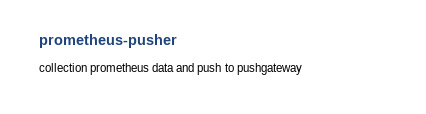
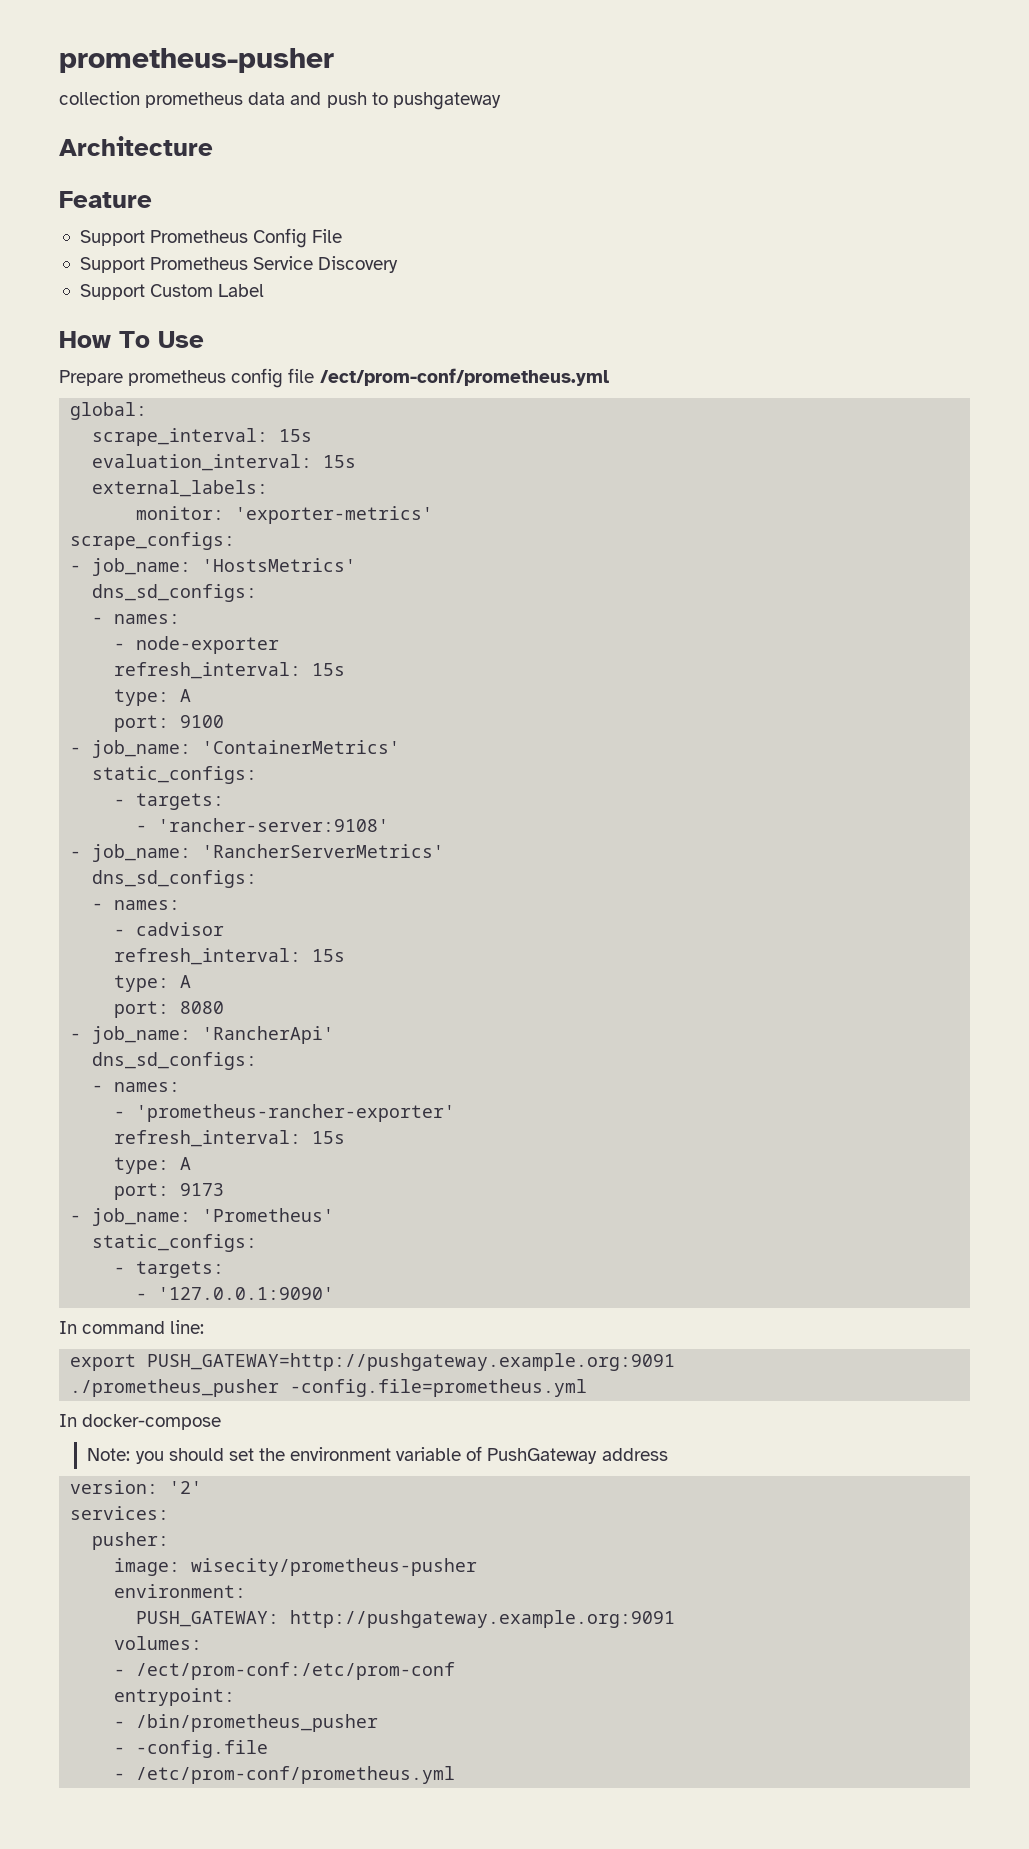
+ Architecture
+ Feature
+ Support Prometheus Config File
+ Support Prometheus Service Discovery
+ Support Custom Label
+ How To Use
+ Prepare prometheus config file /ect/prom-conf/prometheus.yml
+ global:
+ scrape_interval: 15s
+ evaluation_interval: 15s
+ external_labels:
+ monitor: 'exporter-metrics'
+ scrape_configs:
+ - job_name: 'HostsMetrics'
+ dns_sd_configs:
+ - names:
+ - node-exporter
+ refresh_interval: 15s
+ type: A
+ port: 9100
+ - job_name: 'ContainerMetrics'
+ static_configs:
+ - targets:
+ - 'rancher-server:9108'
+ - job_name: 'RancherServerMetrics'
+ dns_sd_configs:
+ - names:
+ - cadvisor
+ refresh_interval: 15s
+ type: A
+ port: 8080
+ - job_name: 'RancherApi'
+ dns_sd_configs:
+ - names:
+ - 'prometheus-rancher-exporter'
+ refresh_interval: 15s
+ type: A
+ port: 9173
+ - job_name: 'Prometheus'
+ static_configs:
+ - targets:
+ - '127.0.0.1:9090'
+ In command line:
+ export PUSH_GATEWAY=http://pushgateway.example.org:9091
+ ./prometheus_pusher -config.file=prometheus.yml
+ In docker-compose
+ Note: you should set the environment variable of PushGateway address
+ version: '2'
+ services:
+ pusher:
+ image: wisecity/prometheus-pusher
+ environment:
+ PUSH_GATEWAY: http://pushgateway.example.org:9091
+ volumes:
+ - /ect/prom-conf:/etc/prom-conf
+ entrypoint:
+ - /bin/prometheus_pusher
+ - -config.file
+ - /etc/prom-conf/prometheus.yml

